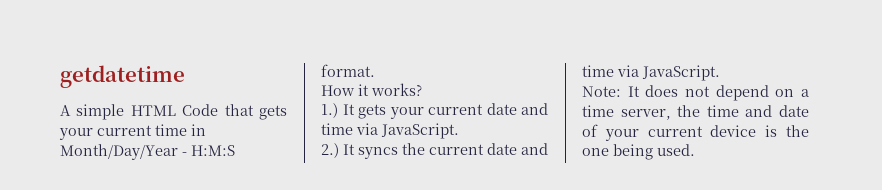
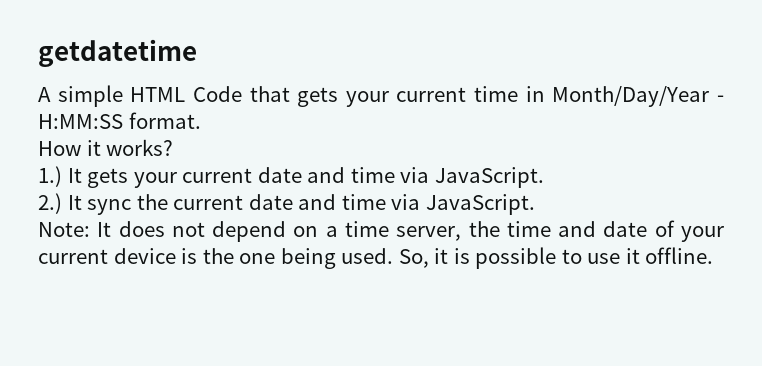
- A simple HTML Code that gets your current time in Month/Day/Year - H:M:S format.
+ A simple HTML Code that gets your current time in Month/Day/Year - H:MM:SS format.
- 2.) It syncs the current date and time via JavaScript.
+ 2.) It sync the current date and time via JavaScript.
+ So, it is possible to use it offline.

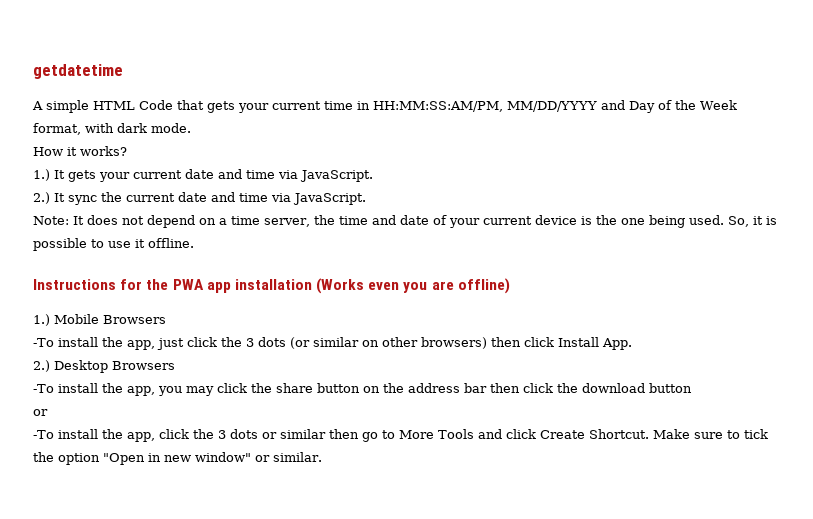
- A simple HTML Code that gets your current time in Month/Day/Year - H:MM:SS format.
+ A simple HTML Code that gets your current time in HH:MM:SS:AM/PM, MM/DD/YYYY and Day of the Week format, with dark mode.
+ Instructions for the PWA app installation (Works even you are offline)
+ 1.) Mobile Browsers
+ -To install the app, just click the 3 dots (or similar on other browsers) then click Install App.
+ 2.) Desktop Browsers
+ -To install the app, you may click the share button on the address bar then click the download button
+ or
+ -To install the app, click the 3 dots or similar then go to More Tools and click Create Shortcut. Make sure to tick the option "Open in new window" or similar.

